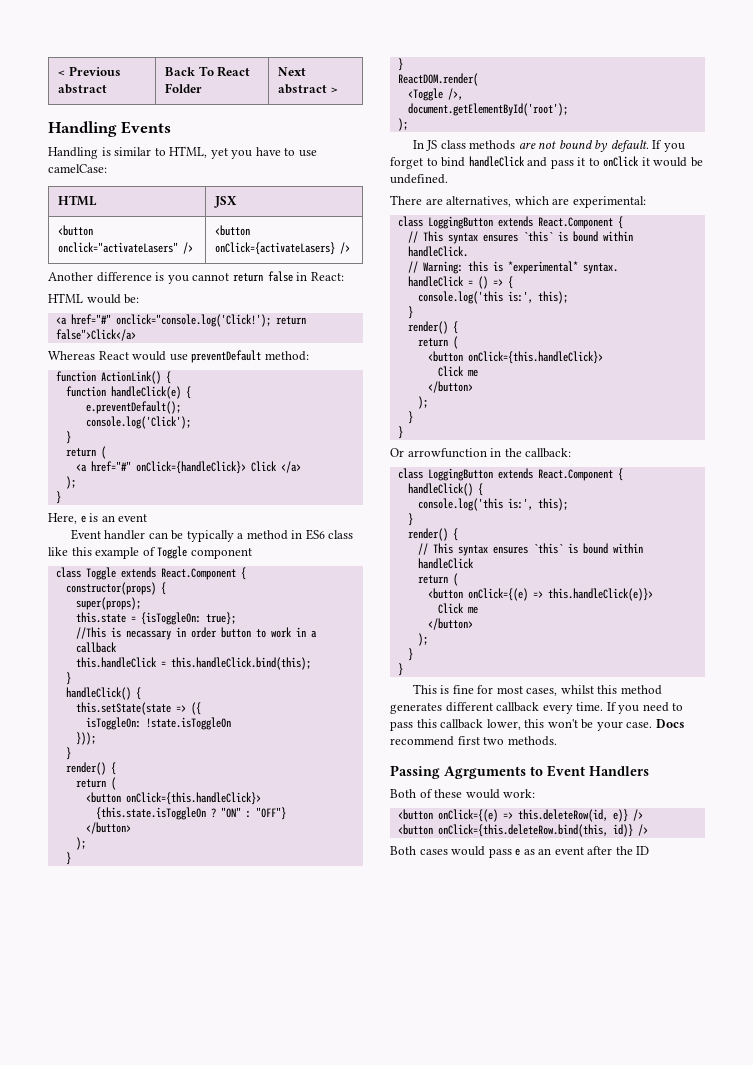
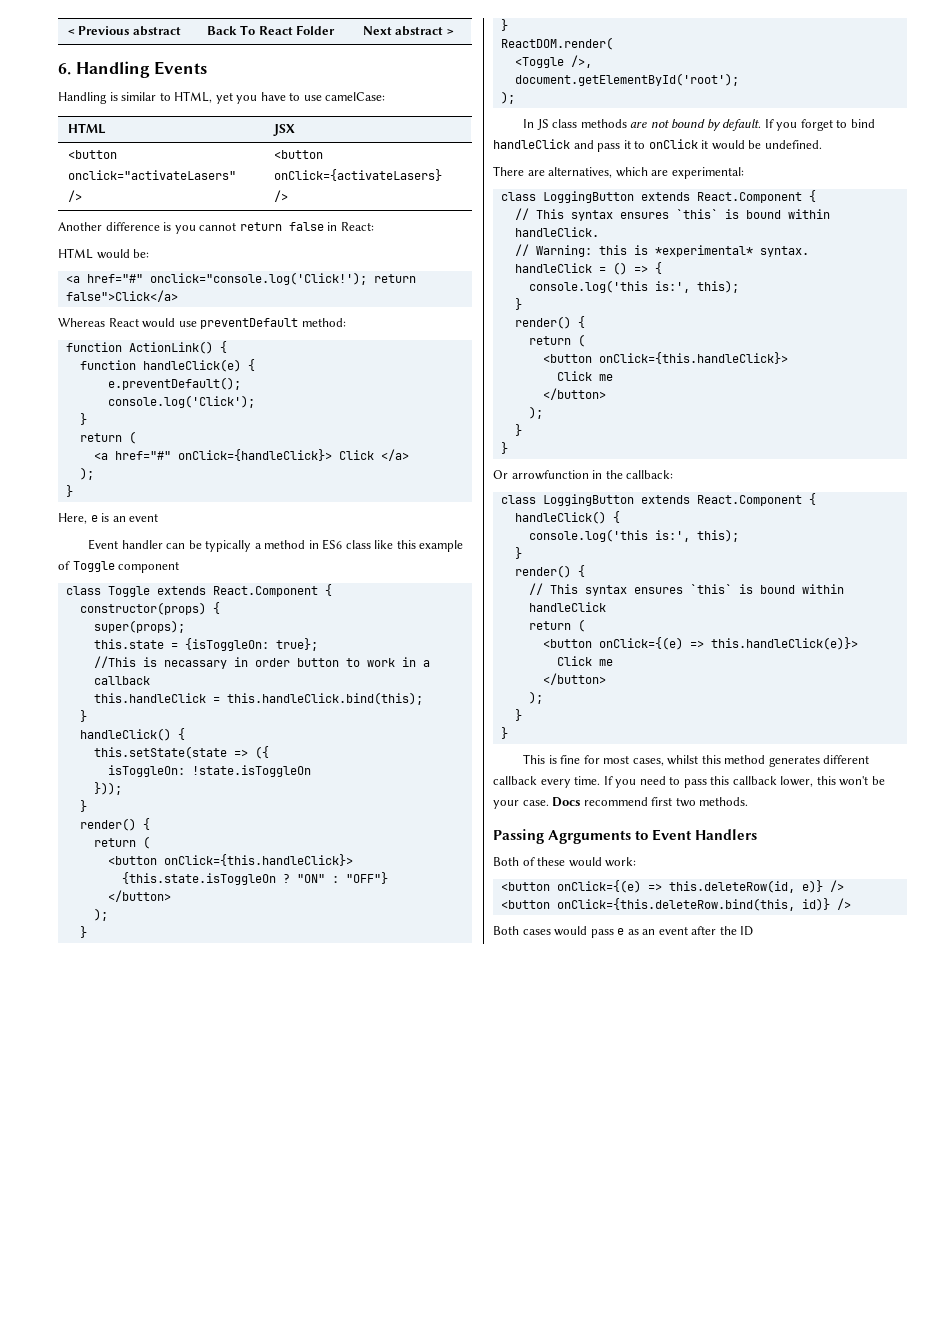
- Handling Events
+ 6. Handling Events

